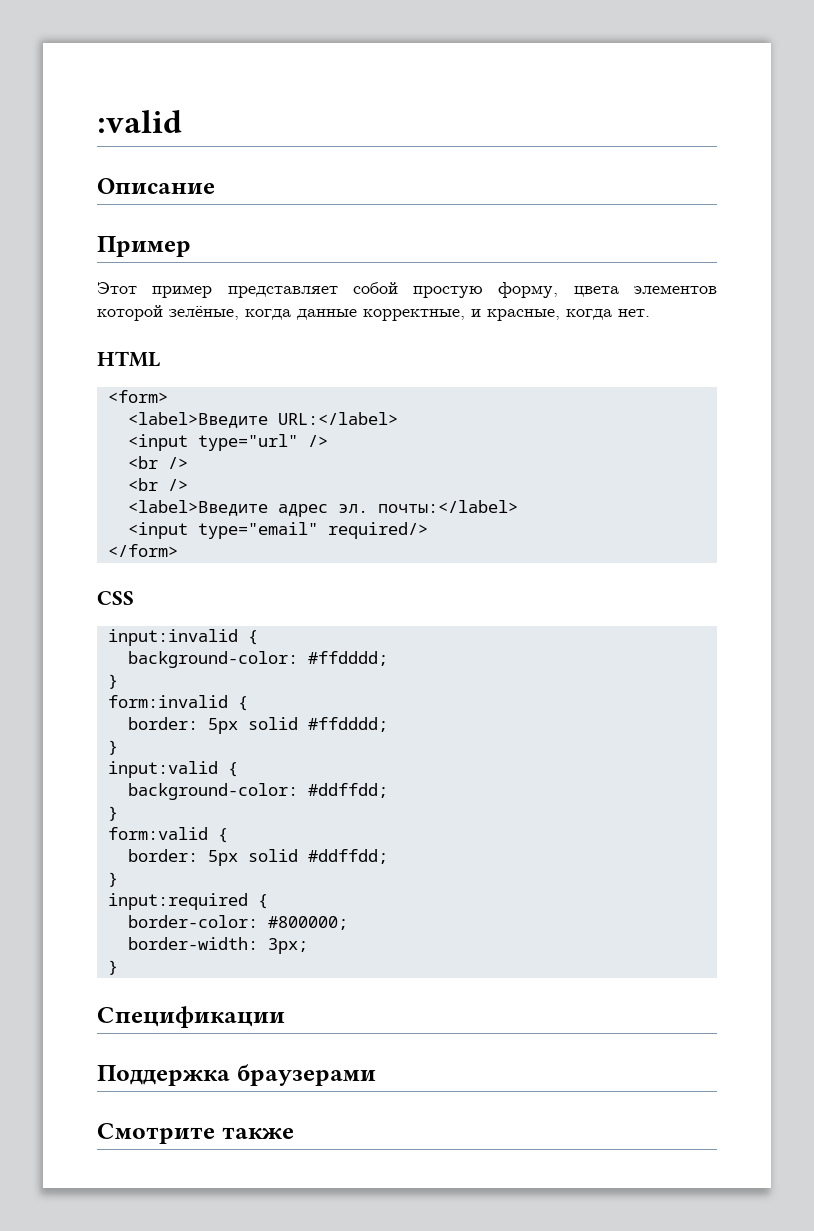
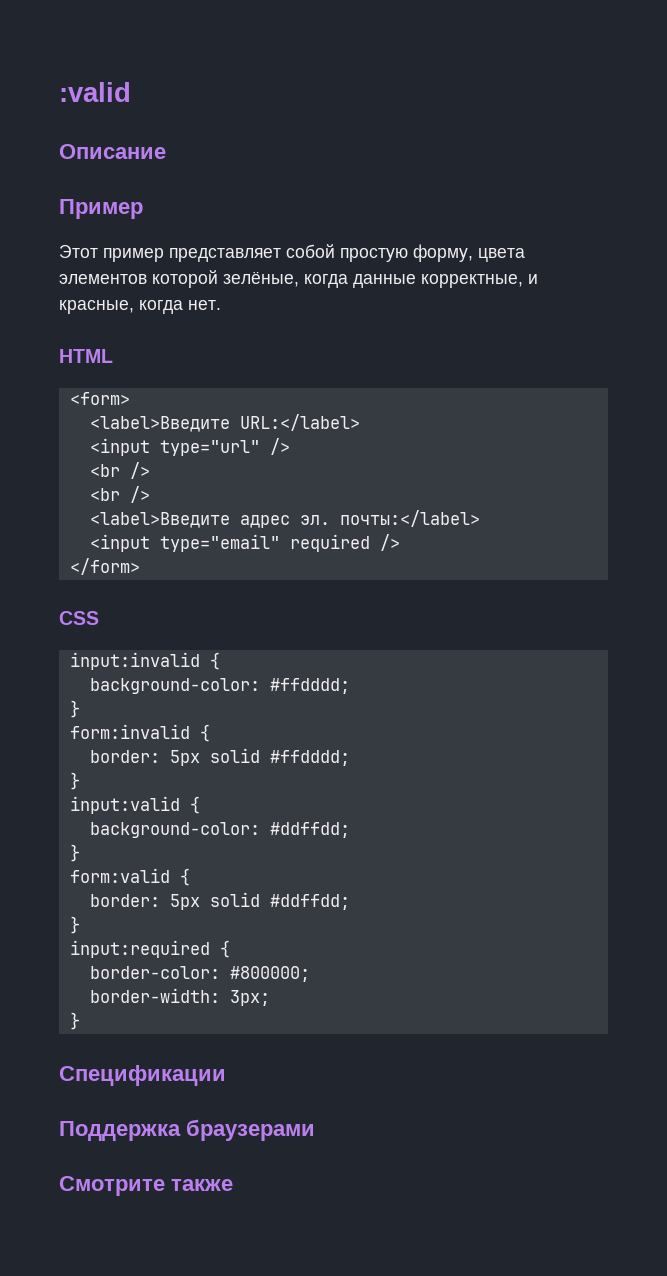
- <input type="email" required/>
+ <input type="email" required />

